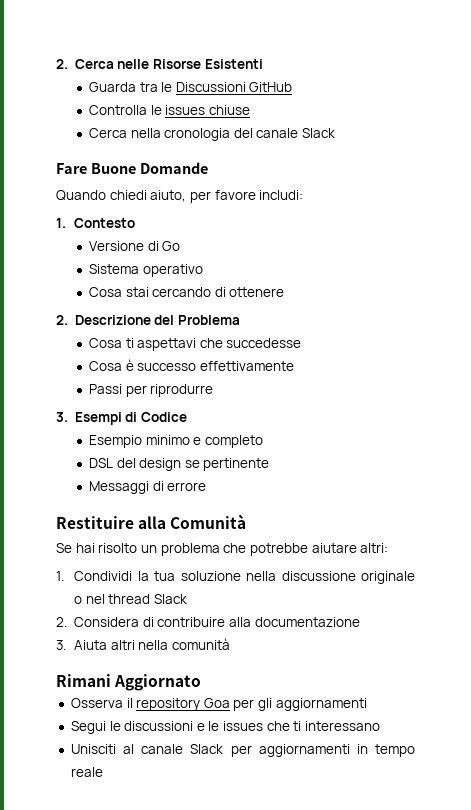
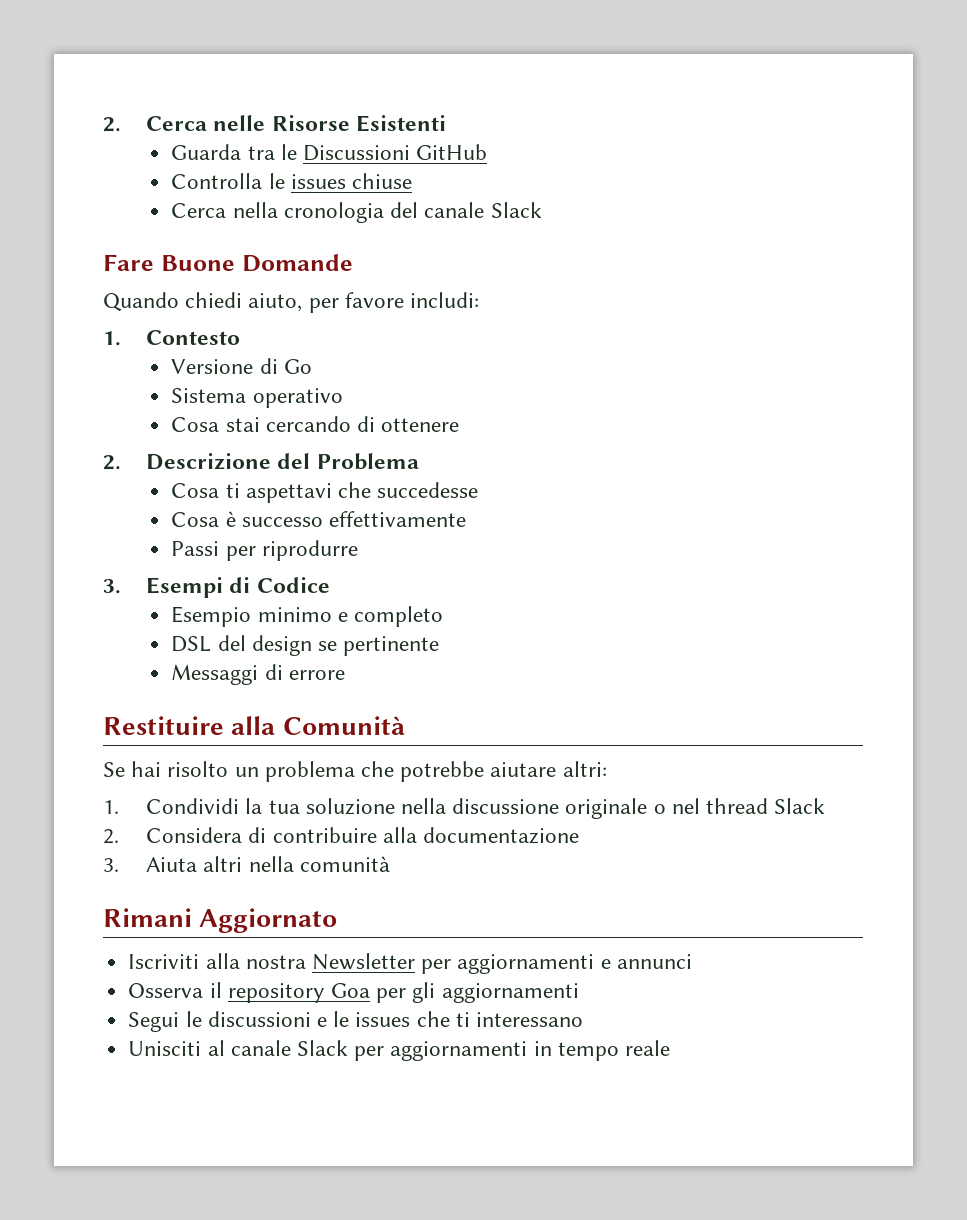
+ Iscriviti alla nostra Newsletter per aggiornamenti e annunci

